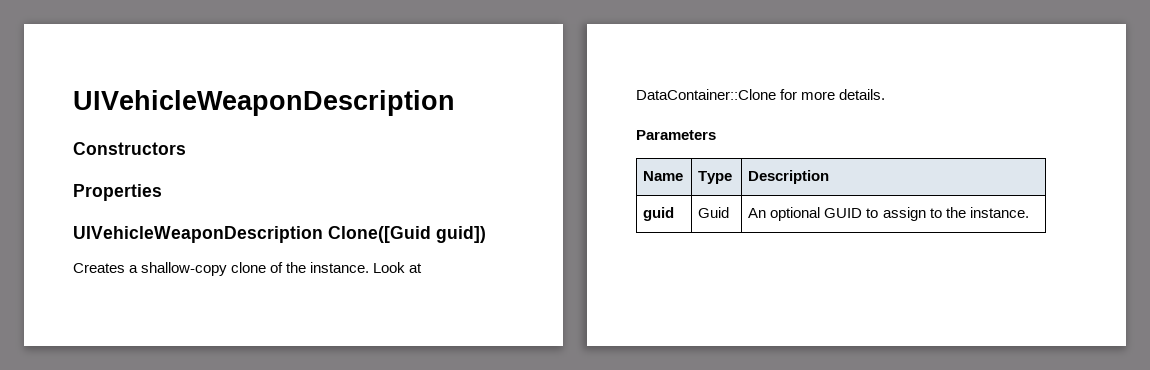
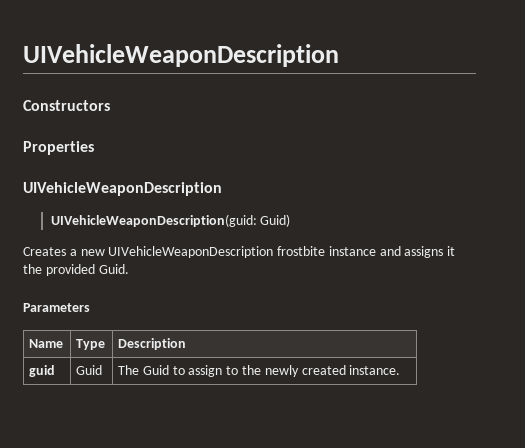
  Properties
- UIVehicleWeaponDescription Clone([Guid guid])
+ UIVehicleWeaponDescription
+ UIVehicleWeaponDescription(guid: Guid)
- Creates a shallow-copy clone of the instance. Look at DataContainer::Clone for more details.
+ Creates a new UIVehicleWeaponDescription frostbite instance and assigns it the provided Guid.
- guid | Guid | An optional GUID to assign to the instance.
+ guid | Guid | The Guid to assign to the newly created instance.

